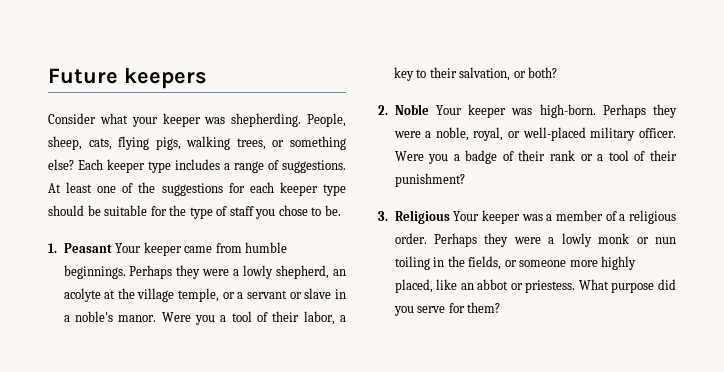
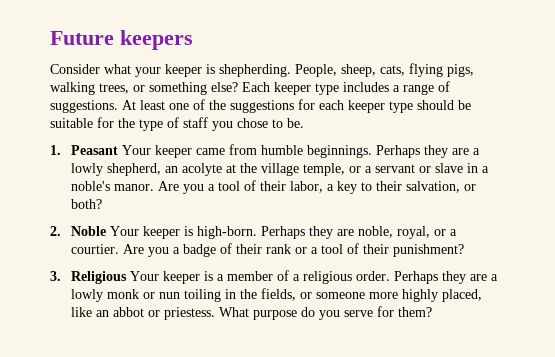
- Consider what your keeper was shepherding.
+ Consider what your keeper is shepherding.
- Perhaps they were a lowly shepherd, an acolyte at the village temple, or a servant or slave in a noble's manor.
+ Perhaps they are a lowly shepherd, an acolyte at the village temple, or a servant or slave in a noble's manor.
- Were you a tool of their labor, a key to their salvation, or both?
+ Are you a tool of their labor, a key to their salvation, or both?
- 2. Noble Your keeper was high-born.
+ 2. Noble Your keeper is high-born.
- Perhaps they were a noble, royal, or well-placed military officer. Were you a badge of their rank or a tool of their punishment?
+ Perhaps they are noble, royal, or a courtier. Are you a badge of their rank or a tool of their punishment?
- 3. Religious Your keeper was a member of a religious order.
+ 3. Religious Your keeper is a member of a religious order.
- Perhaps they were a lowly monk or nun toiling in the fields, or someone more highly placed, like an abbot or priestess.
+ Perhaps they are a lowly monk or nun toiling in the fields, or someone more highly placed, like an abbot or priestess.
- What purpose did you serve for them?
+ What purpose do you serve for them?

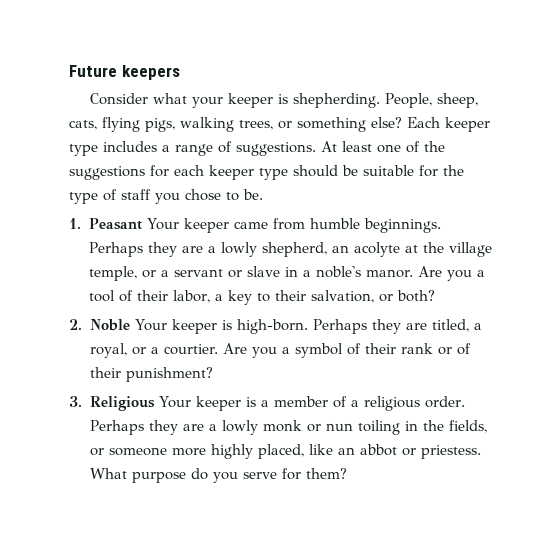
- Perhaps they are noble, royal, or a courtier.
+ Perhaps they are titled, a royal, or a courtier.
- Are you a badge of their rank or a tool of their punishment?
+ Are you a symbol of their rank or of their punishment?

